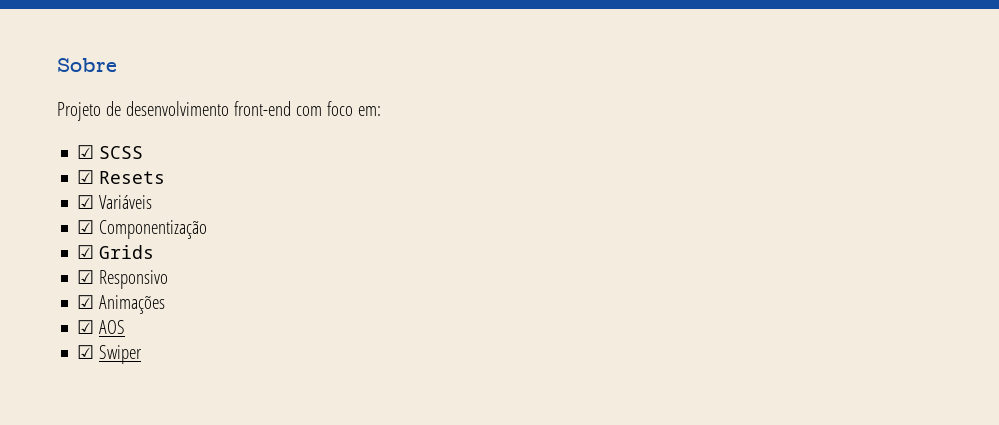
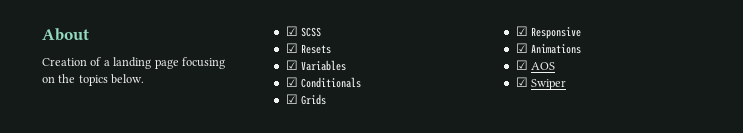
- Sobre
- Projeto de desenvolvimento front-end com foco em:
+ About
+ Creation of a landing page focusing on the topics below.
- ☑ Variáveis
- ☑ Componentização
+ ☑ Variables
+ ☑ Conditionals
- ☑ Responsivo
- ☑ Animações
+ ☑ Responsive
+ ☑ Animations

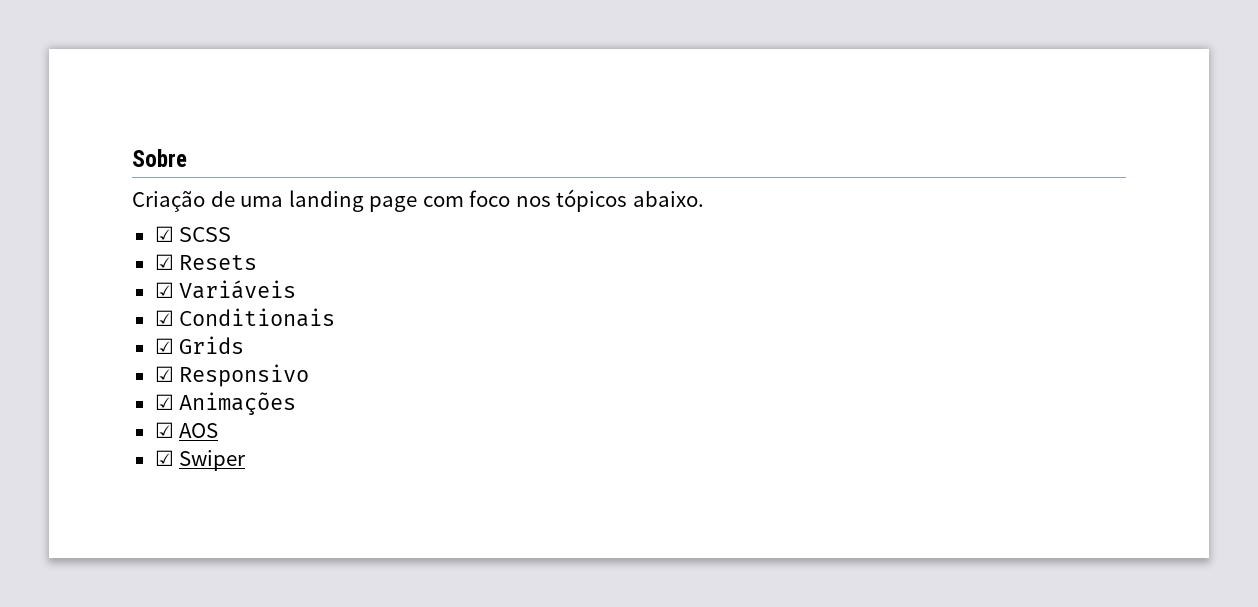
- About
- Creation of a landing page focusing on the topics below.
+ Sobre
+ Criação de uma landing page com foco nos tópicos abaixo.
- ☑ Variables
- ☑ Conditionals
+ ☑ Variáveis
+ ☑ Conditionais
- ☑ Responsive
- ☑ Animations
+ ☑ Responsivo
+ ☑ Animações

